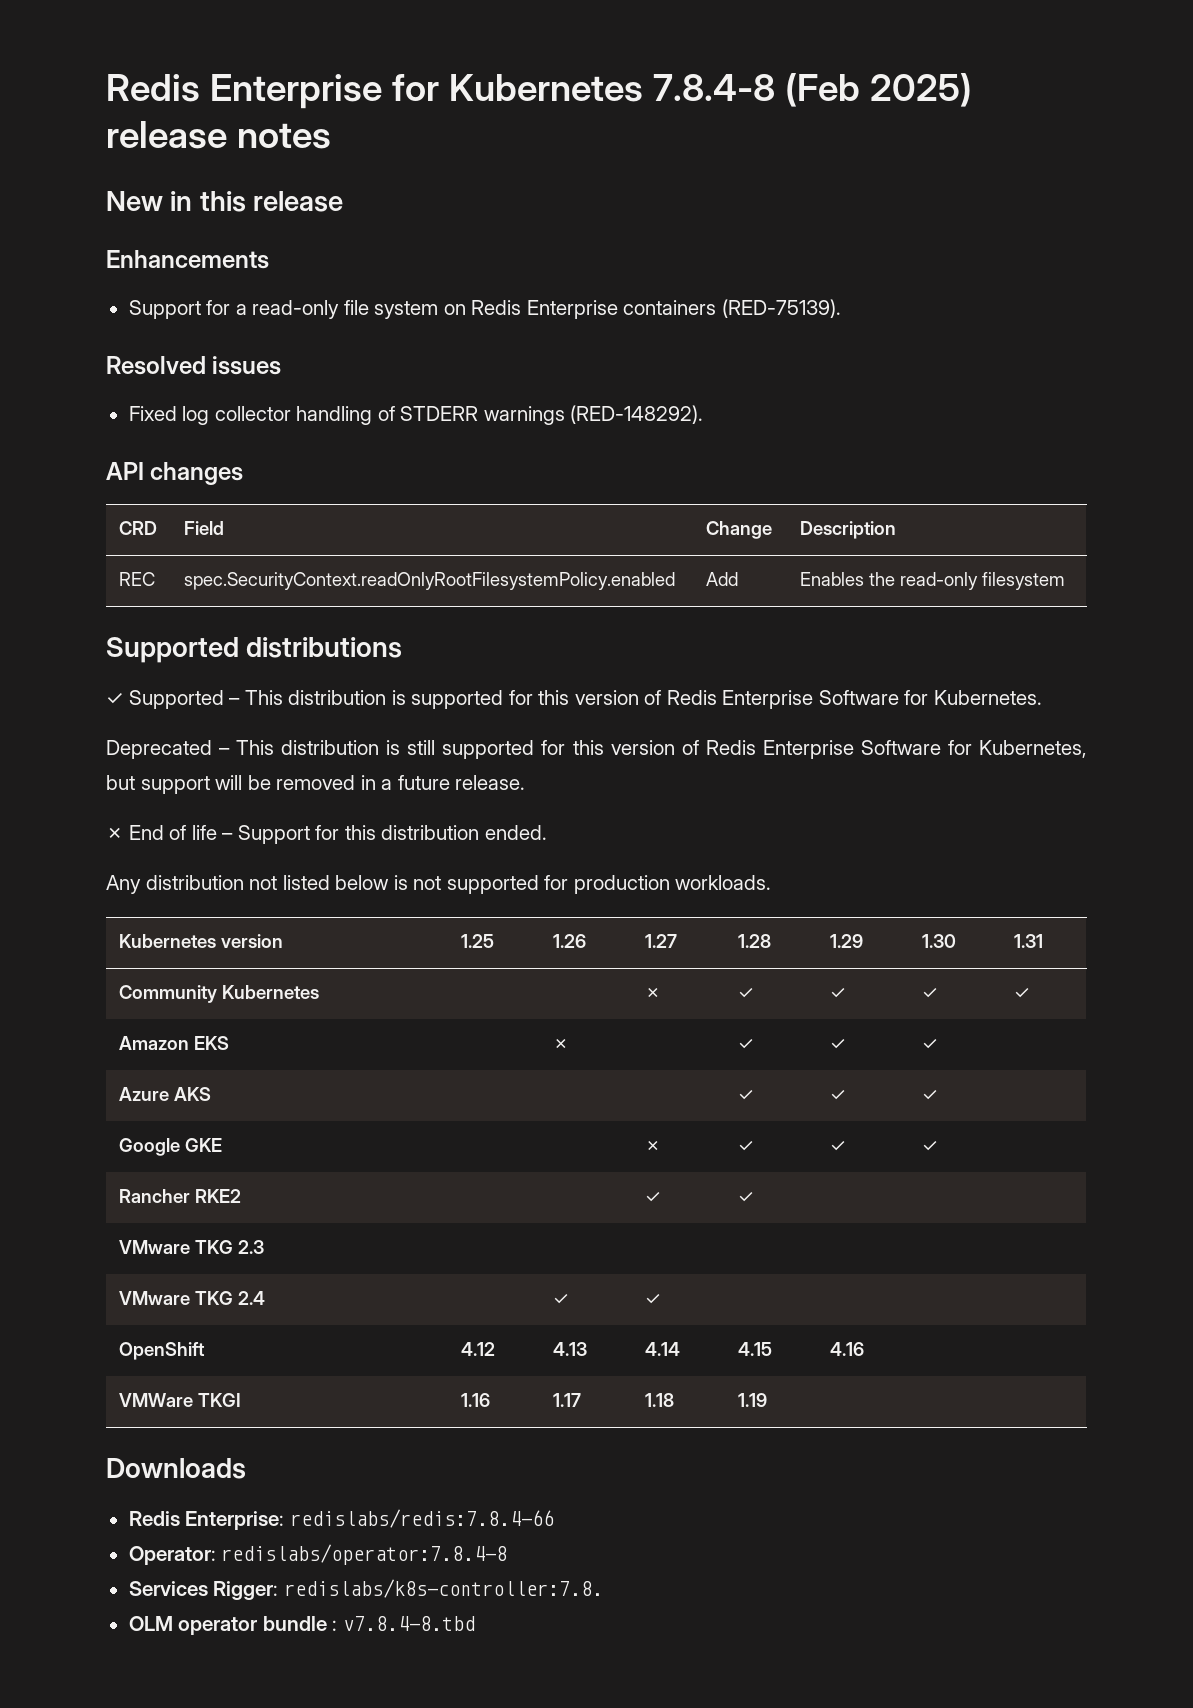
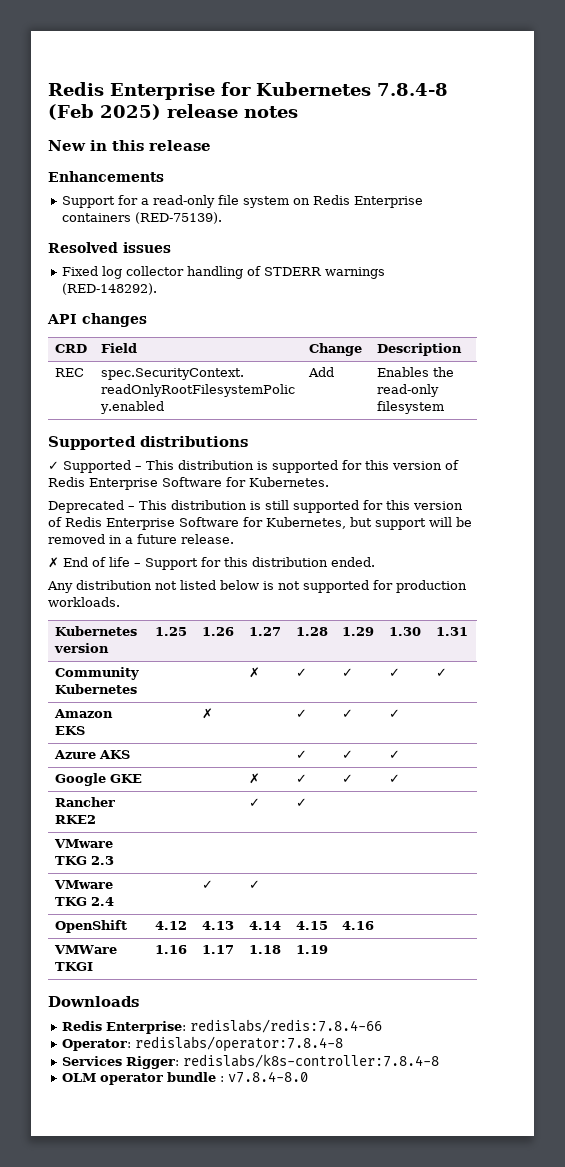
- Services Rigger: redislabs/k8s-controller:7.8.
+ Services Rigger: redislabs/k8s-controller:7.8.4-8
- OLM operator bundle : v7.8.4-8.tbd
+ OLM operator bundle : v7.8.4-8.0

